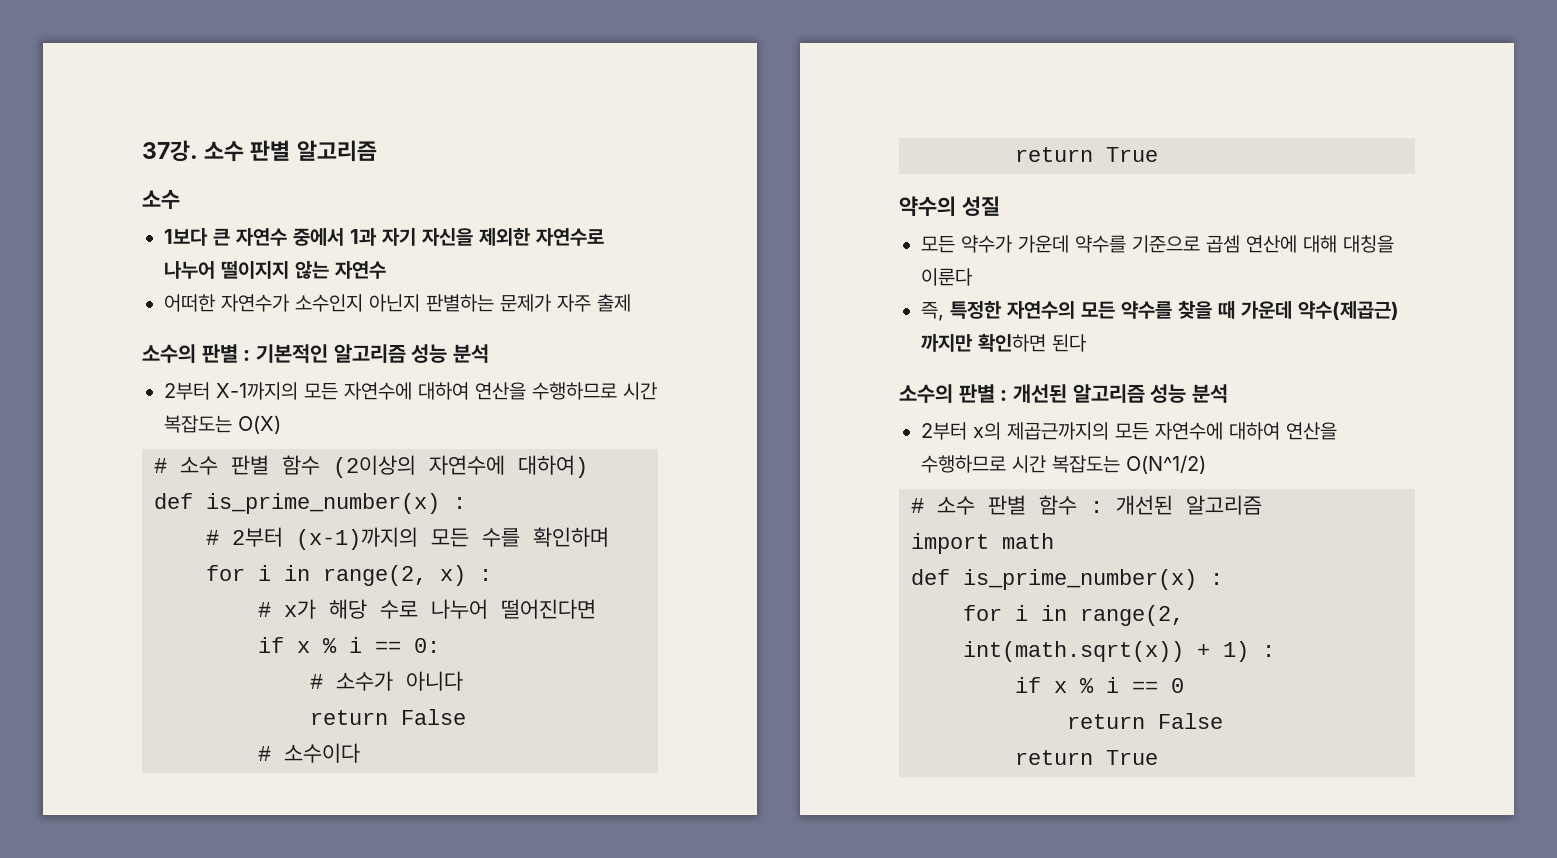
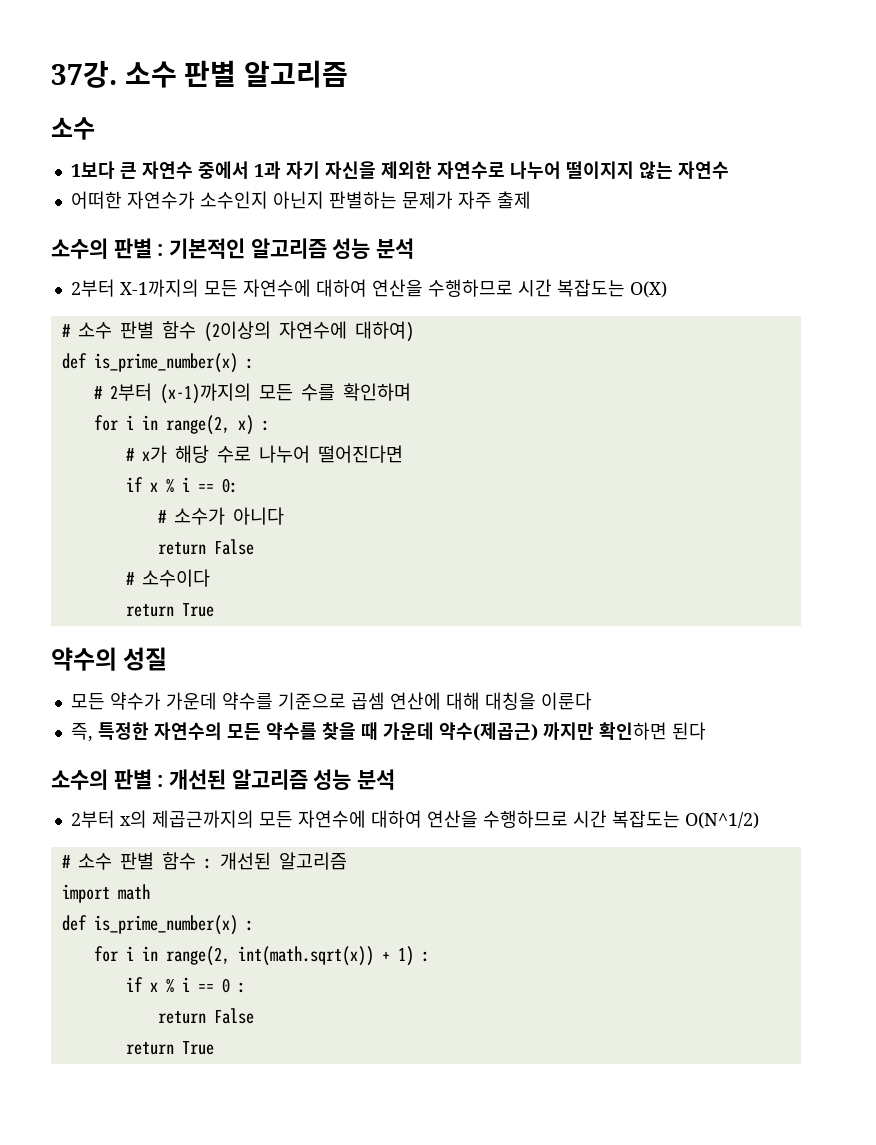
- if x % i == 0
+ if x % i == 0 :

